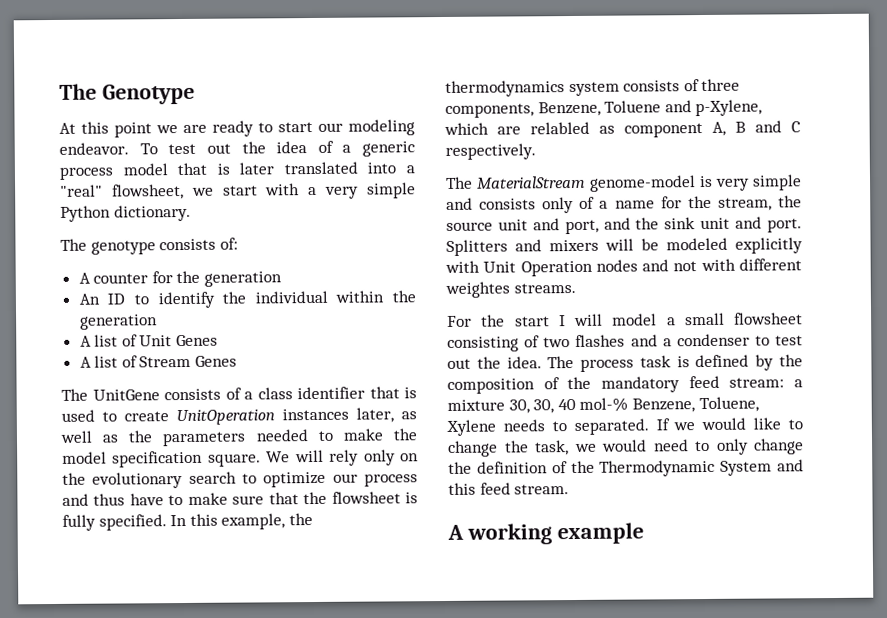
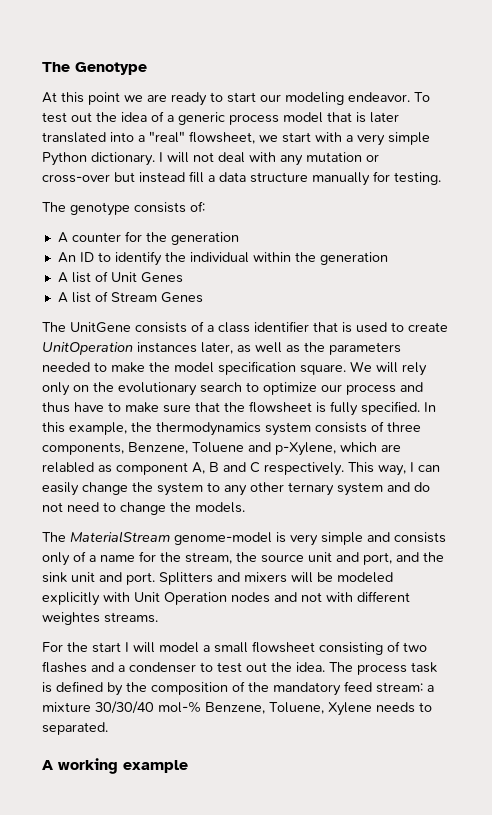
+ I will not deal with any mutation or cross-over but instead fill a data structure manually for testing.
+ This way, I can easily change the system to any other ternary system and do not need to change the models.
- The process task is defined by the composition of the mandatory feed stream: a mixture 30, 30, 40 mol-% Benzene, Toluene, Xylene needs to separated. If we would like to change the task, we would need to only change the definition of the Thermodynamic System and this feed stream.
+ The process task is defined by the composition of the mandatory feed stream: a mixture 30/30/40 mol-% Benzene, Toluene, Xylene needs to separated.

